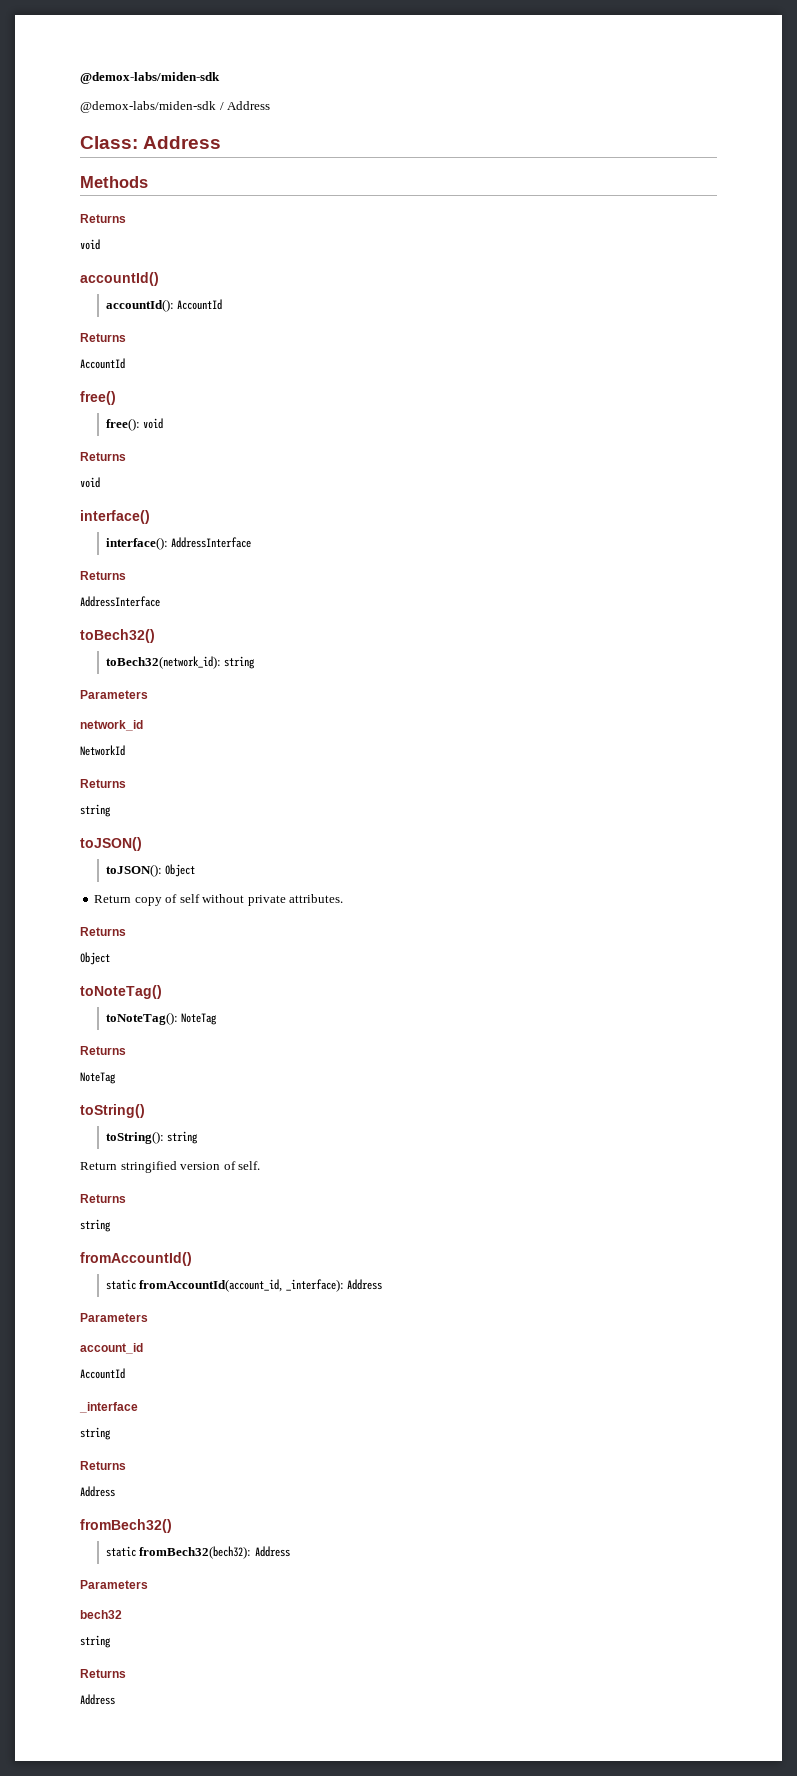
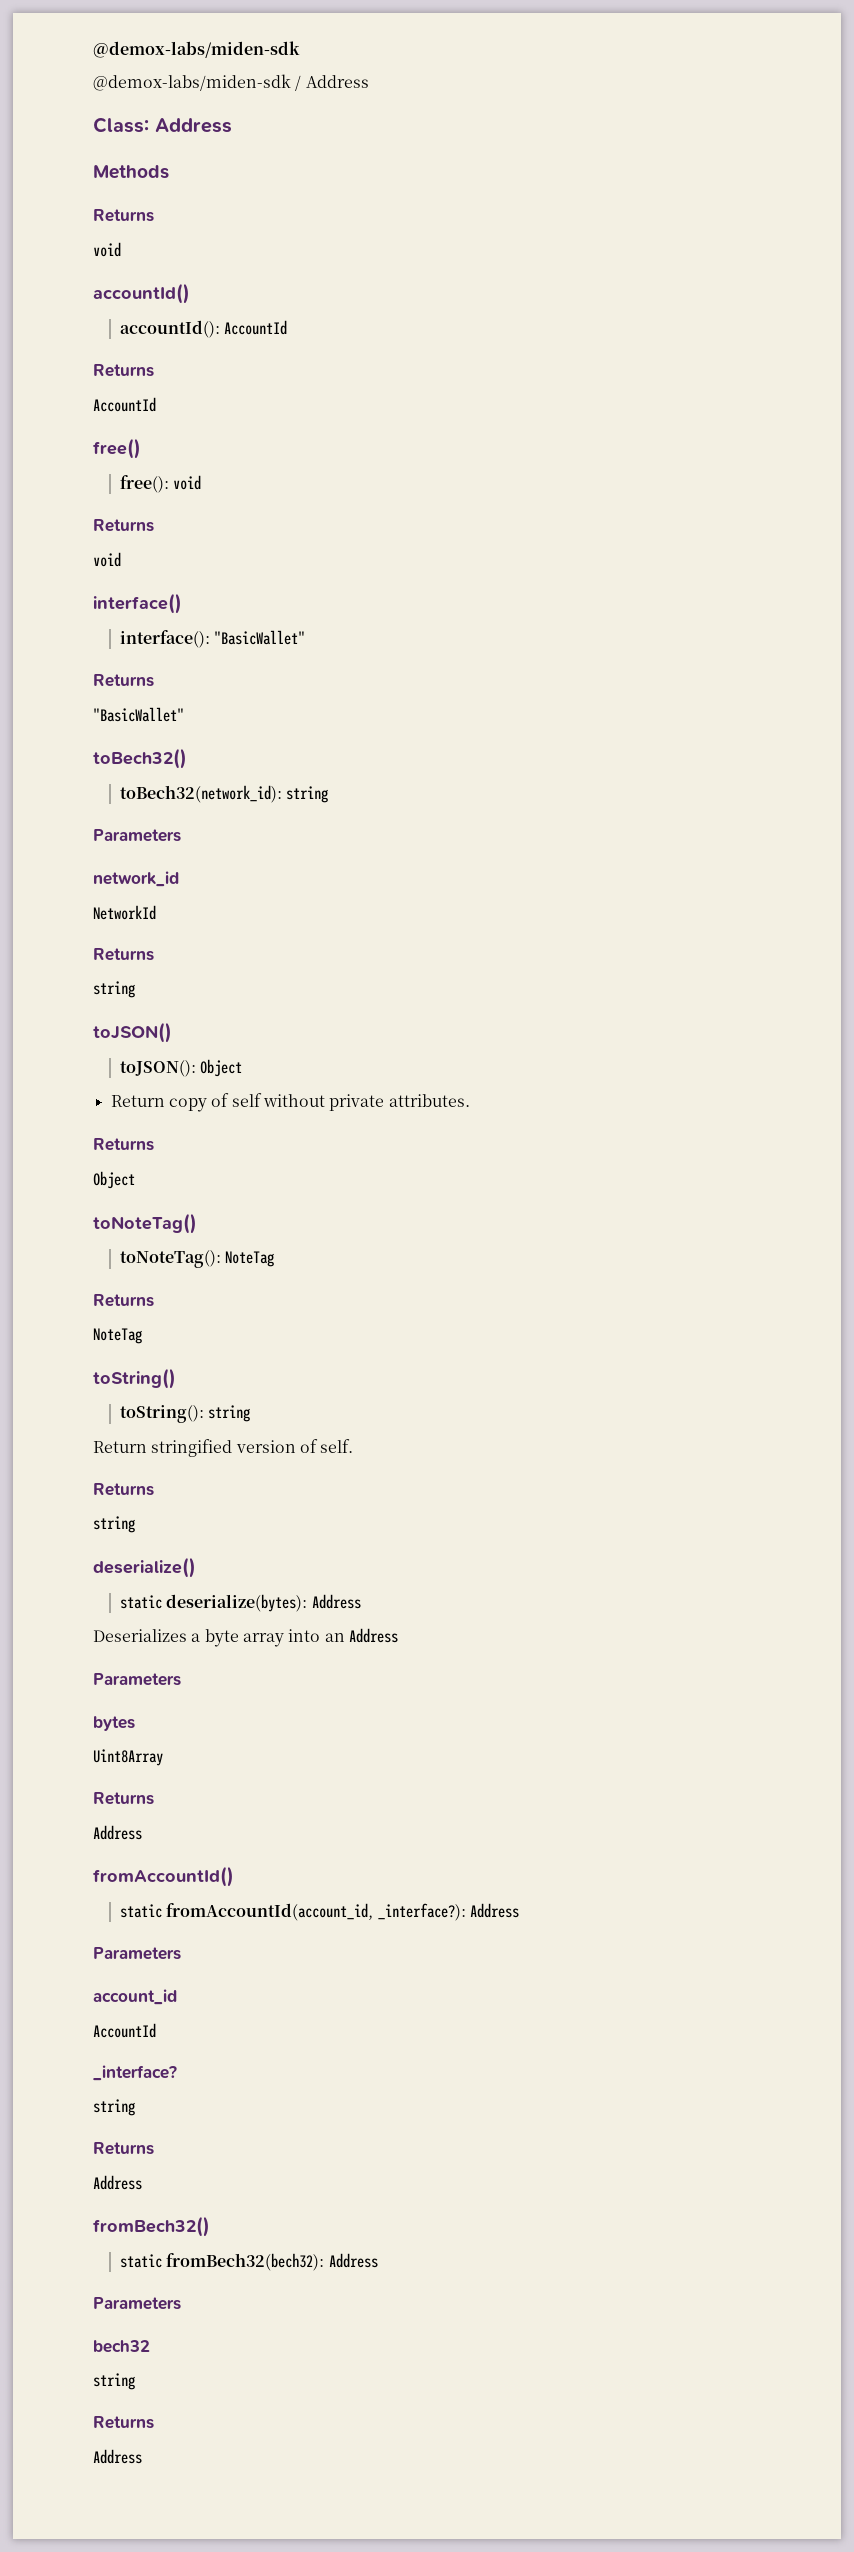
- interface(): AddressInterface
+ interface(): "BasicWallet"
  Returns
- AddressInterface
+ "BasicWallet"
+ deserialize()
+ static deserialize(bytes): Address
+ Deserializes a byte array into an Address
+ Parameters
+ bytes
+ Uint8Array
+ Returns
+ Address
- static fromAccountId(account_id, _interface): Address
+ static fromAccountId(account_id, _interface?): Address
- _interface
+ _interface?

